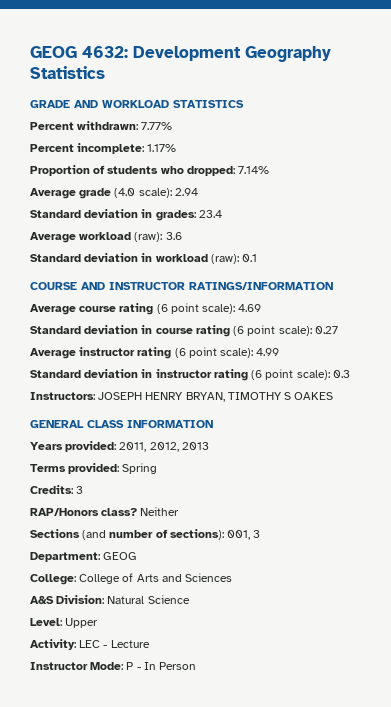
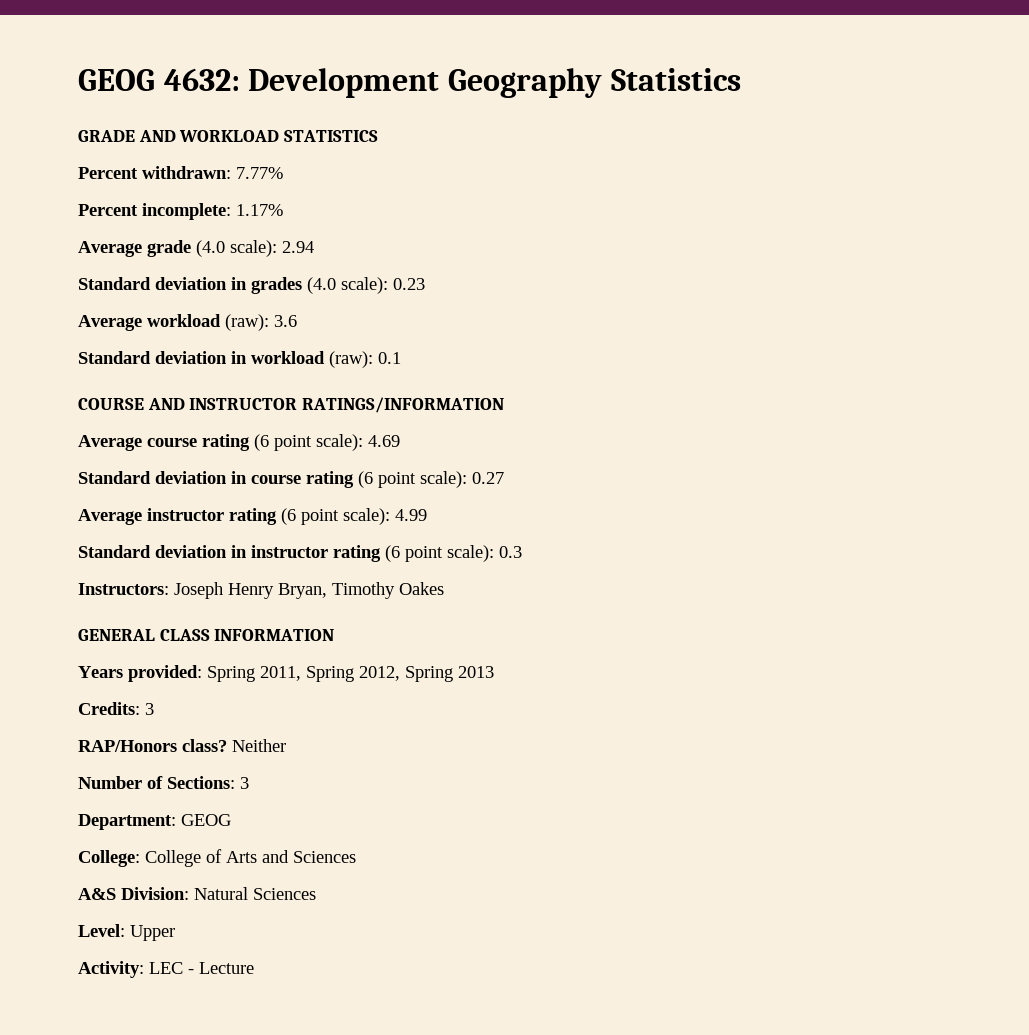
- Proportion of students who dropped: 7.14%
- Standard deviation in grades: 23.4
+ Standard deviation in grades (4.0 scale): 0.23
- Instructors: JOSEPH HENRY BRYAN, TIMOTHY S OAKES
+ Instructors: Joseph Henry Bryan, Timothy Oakes
- Years provided: 2011, 2012, 2013
- Terms provided: Spring
+ Years provided: Spring 2011, Spring 2012, Spring 2013
- Sections (and number of sections): 001, 3
+ Number of Sections: 3
- A&S Division: Natural Science
+ A&S Division: Natural Sciences
- Instructor Mode: P - In Person

